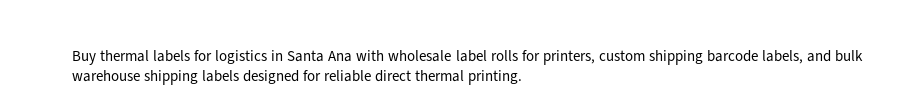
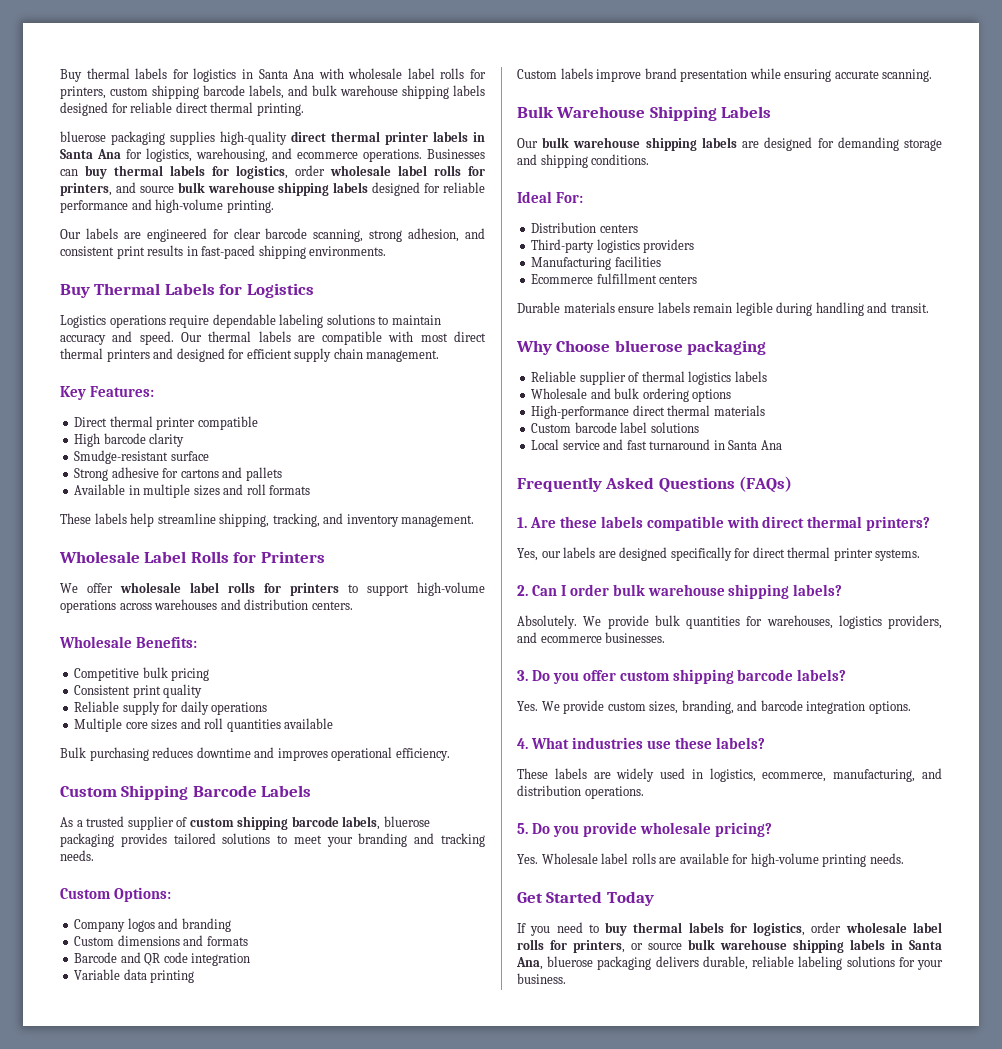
+ bluerose packaging supplies high-quality direct thermal printer labels in Santa Ana for logistics, warehousing, and ecommerce operations. Businesses can buy thermal labels for logistics, order wholesale label rolls for printers, and source bulk warehouse shipping labels designed for reliable performance and high-volume printing.
+ Our labels are engineered for clear barcode scanning, strong adhesion, and consistent print results in fast-paced shipping environments.
+ Buy Thermal Labels for Logistics
+ Logistics operations require dependable labeling solutions to maintain accuracy and speed. Our thermal labels are compatible with most direct thermal printers and designed for efficient supply chain management.
+ Key Features:
+ Direct thermal printer compatible
+ High barcode clarity
+ Smudge-resistant surface
+ Strong adhesive for cartons and pallets
+ Available in multiple sizes and roll formats
+ These labels help streamline shipping, tracking, and inventory management.
+ Wholesale Label Rolls for Printers
+ We offer wholesale label rolls for printers to support high-volume operations across warehouses and distribution centers.
+ Wholesale Benefits:
+ Competitive bulk pricing
+ Consistent print quality
+ Reliable supply for daily operations
+ Multiple core sizes and roll quantities available
+ Bulk purchasing reduces downtime and improves operational efficiency.
+ Custom Shipping Barcode Labels
+ As a trusted supplier of custom shipping barcode labels, bluerose packaging provides tailored solutions to meet your branding and tracking needs.
+ Custom Options:
+ Company logos and branding
+ Custom dimensions and formats
+ Barcode and QR code integration
+ Variable data printing
+ Custom labels improve brand presentation while ensuring accurate scanning.
+ Bulk Warehouse Shipping Labels
+ Our bulk warehouse shipping labels are designed for demanding storage and shipping conditions.
+ Ideal For:
+ Distribution centers
+ Third-party logistics providers
+ Manufacturing facilities
+ Ecommerce fulfillment centers
+ Durable materials ensure labels remain legible during handling and transit.
+ Why Choose bluerose packaging
+ Reliable supplier of thermal logistics labels
+ Wholesale and bulk ordering options
+ High-performance direct thermal materials
+ Custom barcode label solutions
+ Local service and fast turnaround in Santa Ana
+ Frequently Asked Questions (FAQs)
+ 1. Are these labels compatible with direct thermal printers?
+ Yes, our labels are designed specifically for direct thermal printer systems.
+ 2. Can I order bulk warehouse shipping labels?
+ Absolutely. We provide bulk quantities for warehouses, logistics providers, and ecommerce businesses.
+ 3. Do you offer custom shipping barcode labels?
+ Yes. We provide custom sizes, branding, and barcode integration options.
+ 4. What industries use these labels?
+ These labels are widely used in logistics, ecommerce, manufacturing, and distribution operations.
+ 5. Do you provide wholesale pricing?
+ Yes. Wholesale label rolls are available for high-volume printing needs.
+ Get Started Today
+ If you need to buy thermal labels for logistics, order wholesale label rolls for printers, or source bulk warehouse shipping labels in Santa Ana, bluerose packaging delivers durable, reliable labeling solutions for your business.

